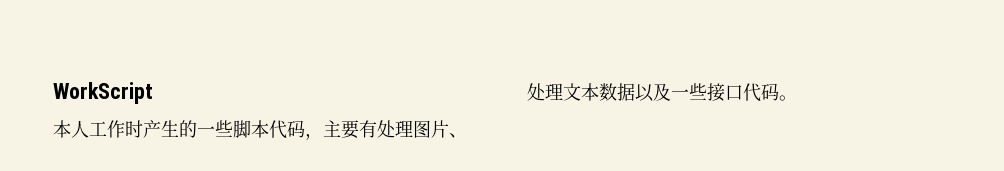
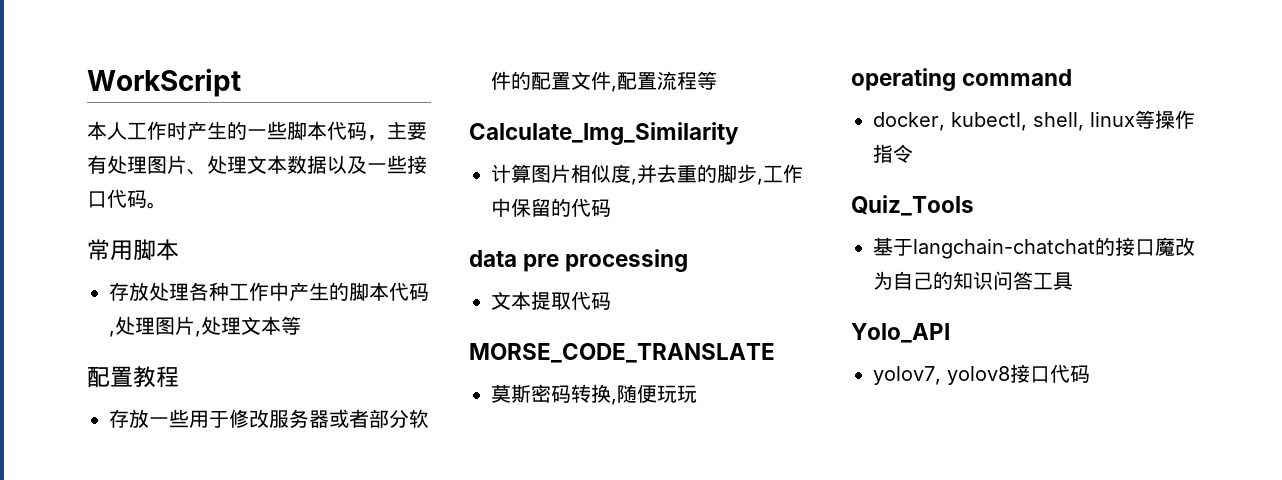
+ 常用脚本
+ 存放处理各种工作中产生的脚本代码,处理图片,处理文本等
+ 配置教程
+ 存放一些用于修改服务器或者部分软件的配置文件,配置流程等
+ Calculate_Img_Similarity
+ 计算图片相似度,并去重的脚步,工作中保留的代码
+ data pre processing
+ 文本提取代码
+ MORSE_CODE_TRANSLATE
+ 莫斯密码转换,随便玩玩
+ operating command
+ docker, kubectl, shell, linux等操作指令
+ Quiz_Tools
+ 基于langchain-chatchat的接口魔改为自己的知识问答工具
+ Yolo_API
+ yolov7, yolov8接口代码

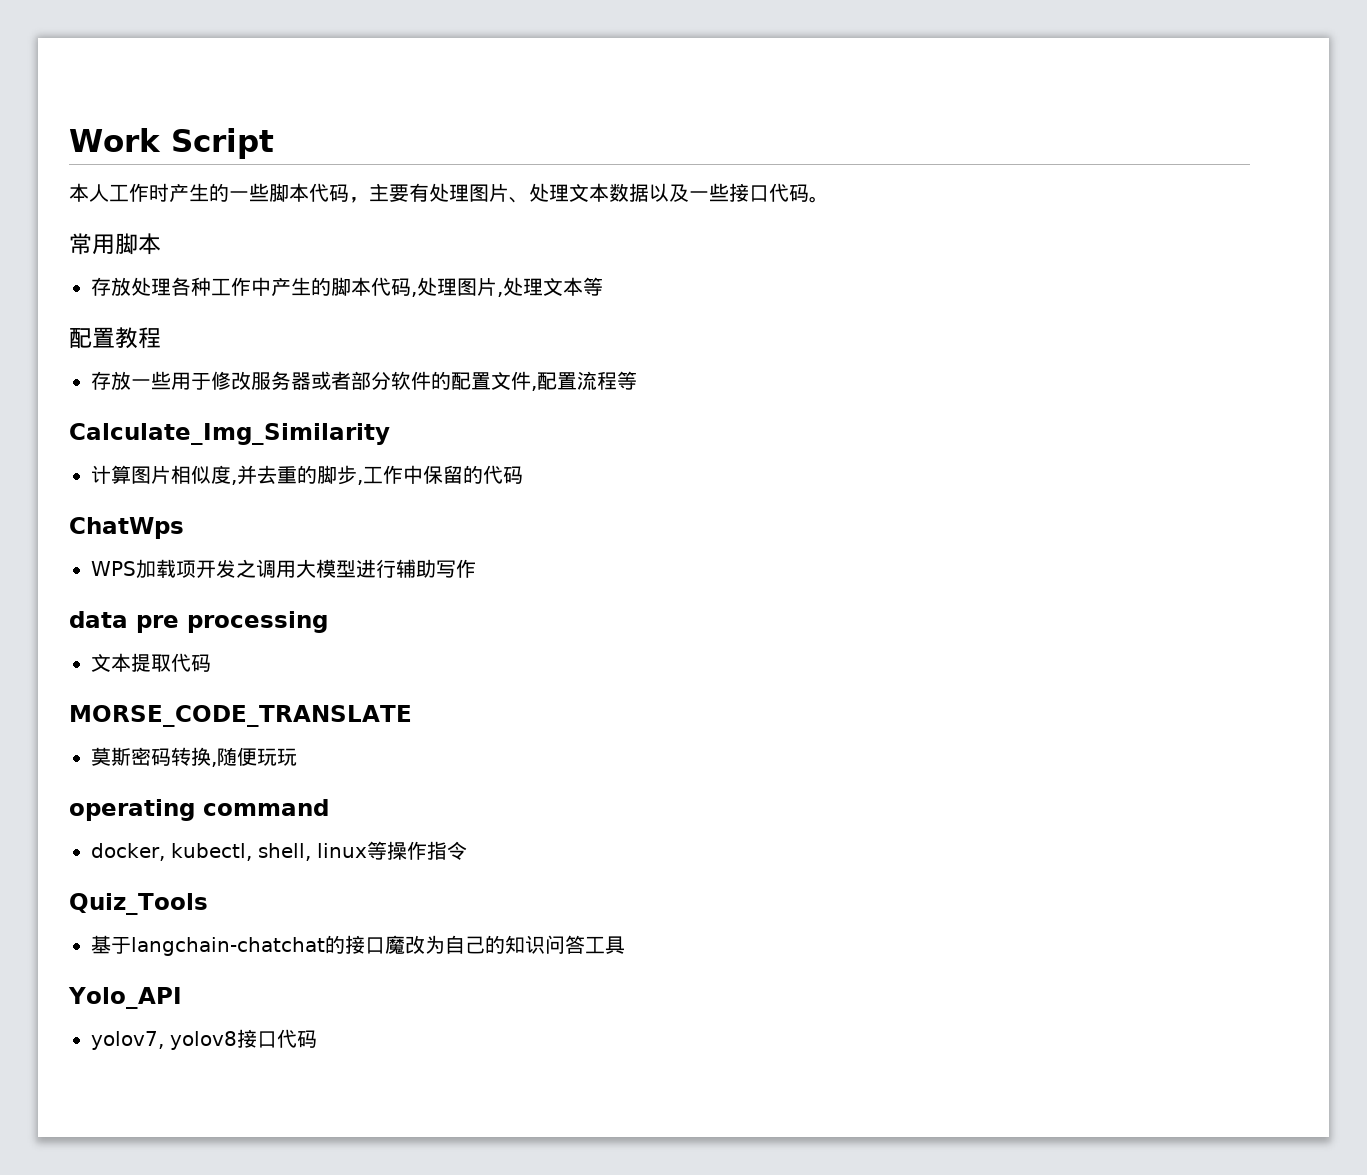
- WorkScript
+ Work Script
+ ChatWps
+ WPS加载项开发之调用大模型进行辅助写作

